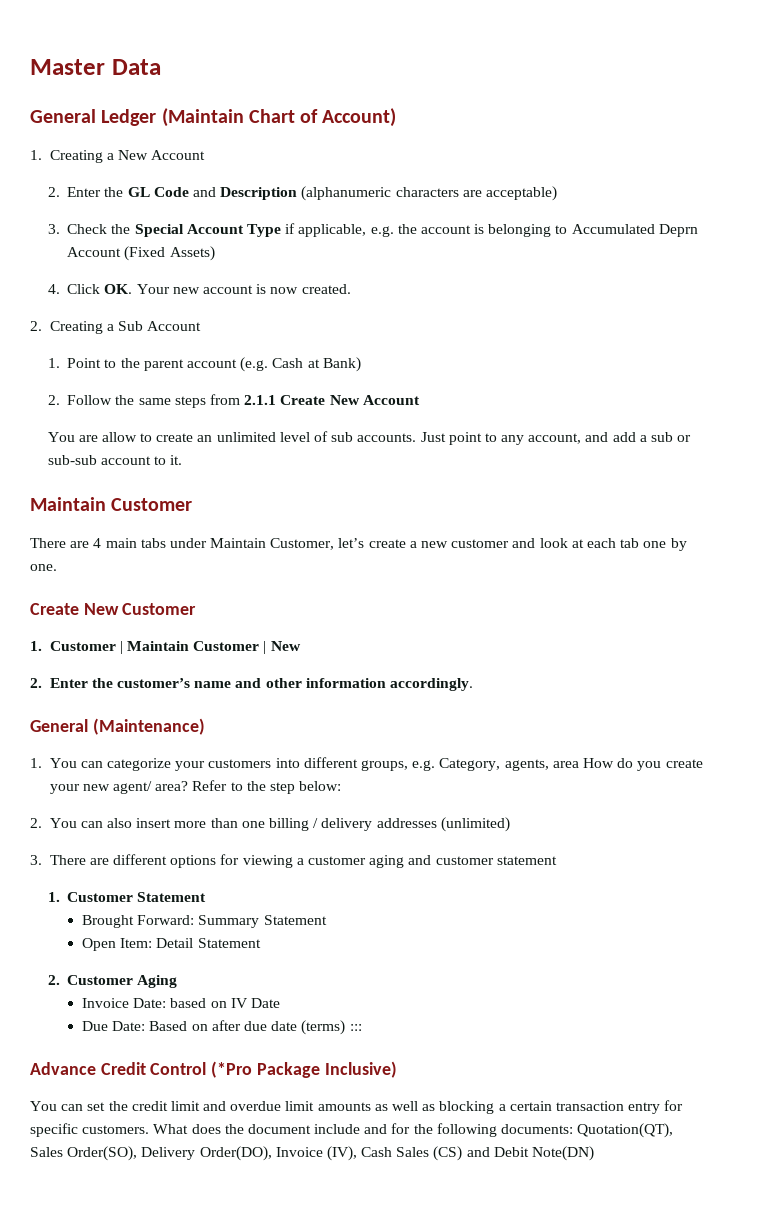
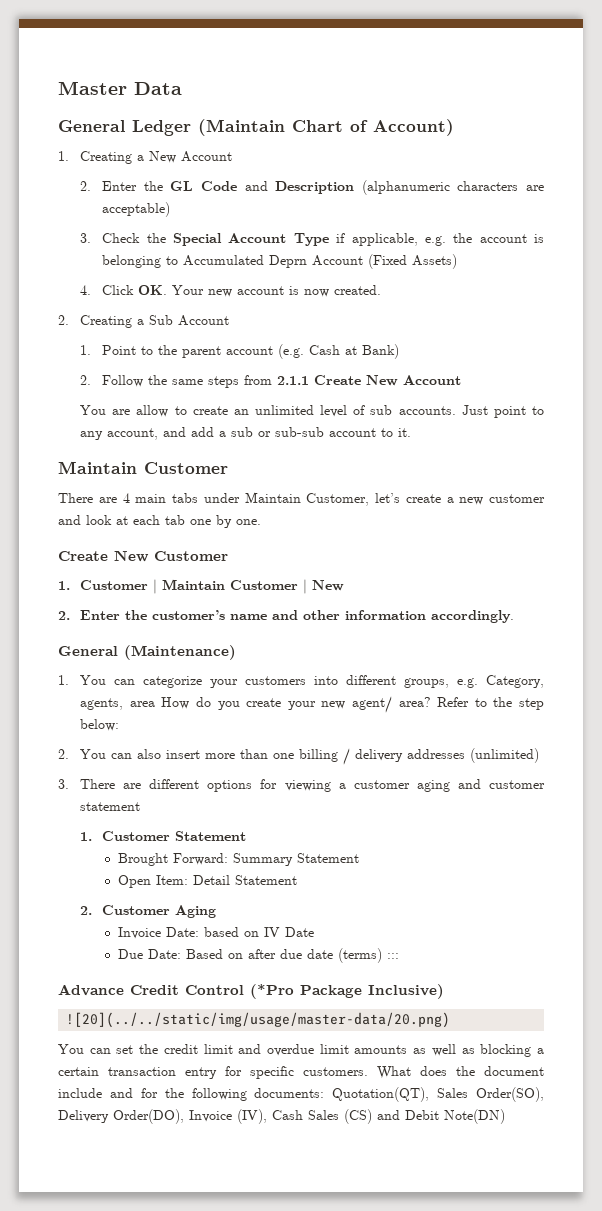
+ ![20](../../static/img/usage/master-data/20.png)

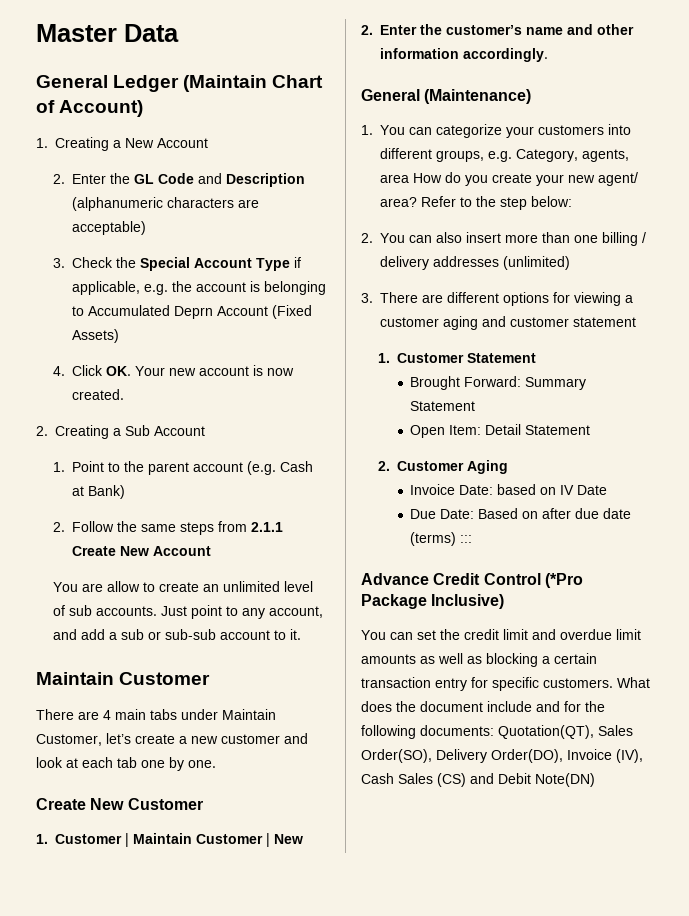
- ![20](../../static/img/usage/master-data/20.png)

